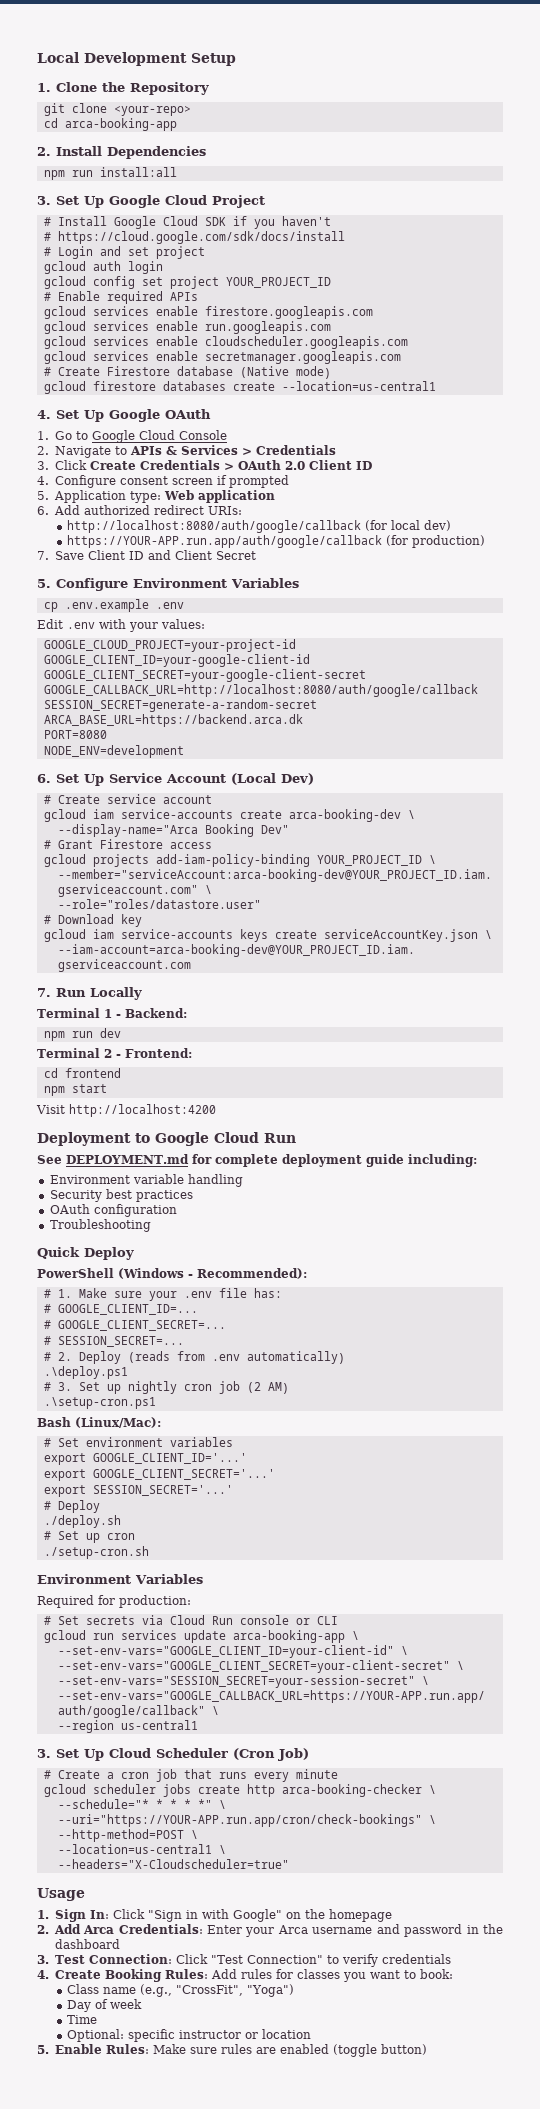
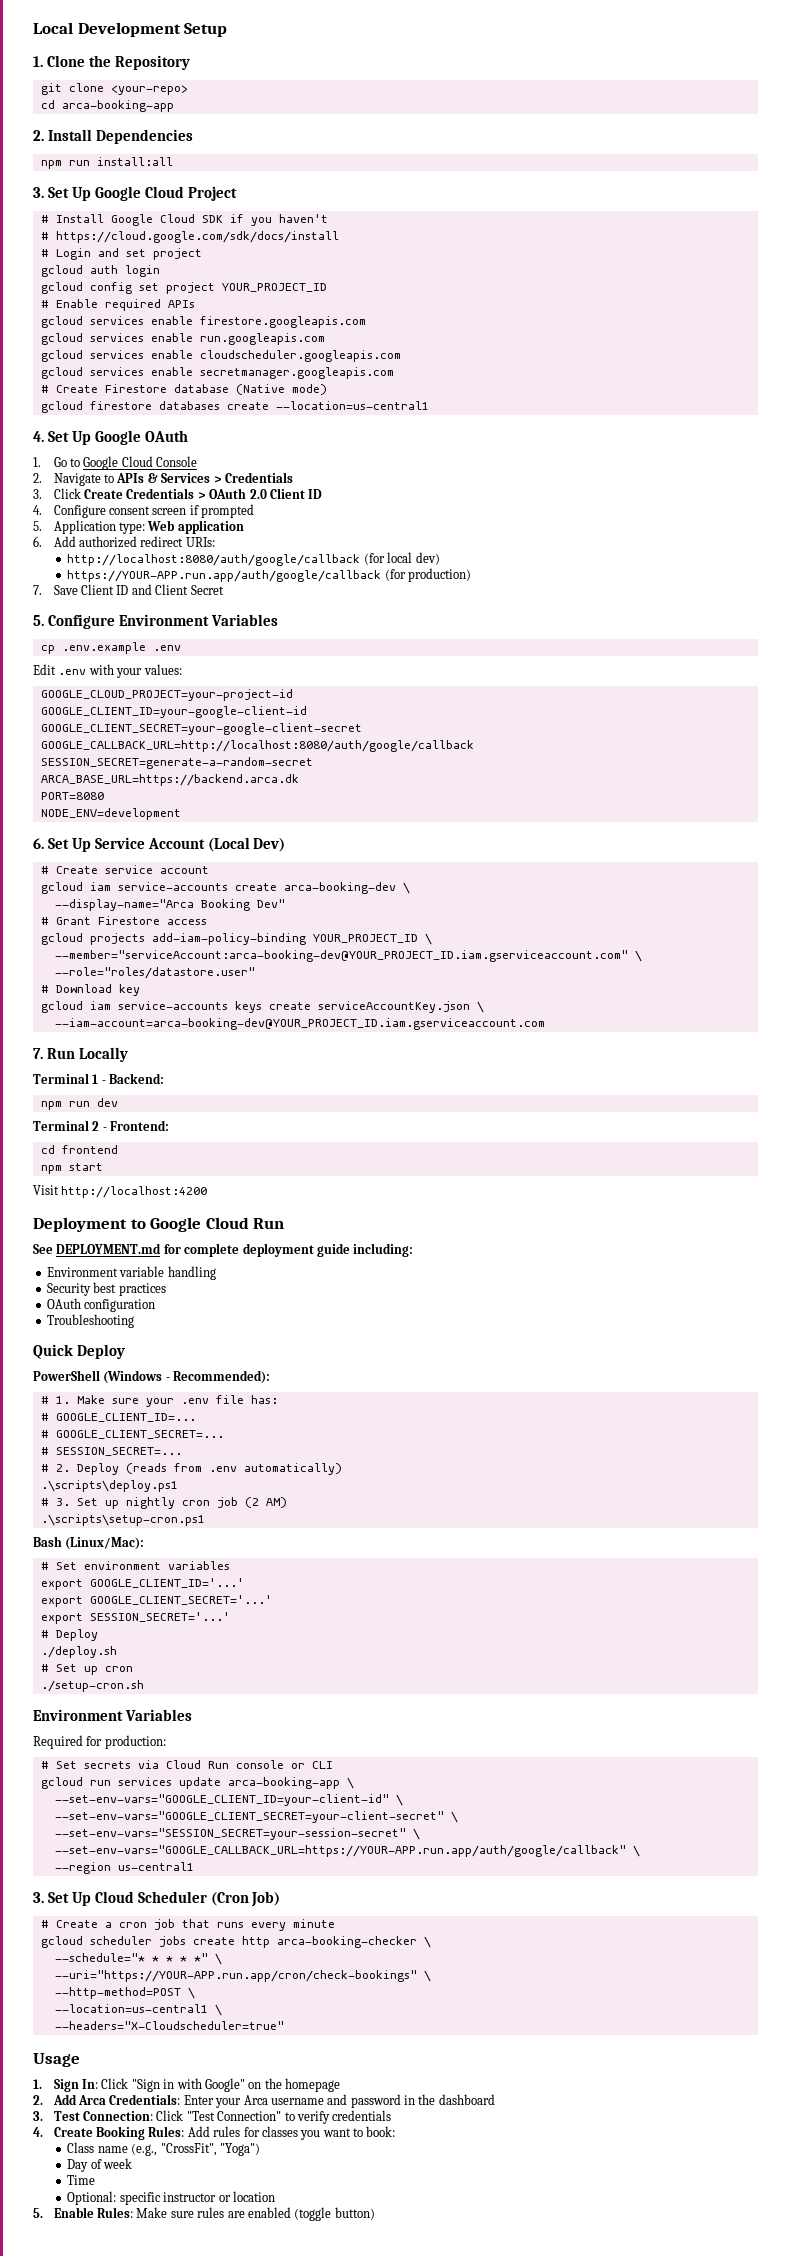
- .\deploy.ps1
+ .\scripts\deploy.ps1
- .\setup-cron.ps1
+ .\scripts\setup-cron.ps1

